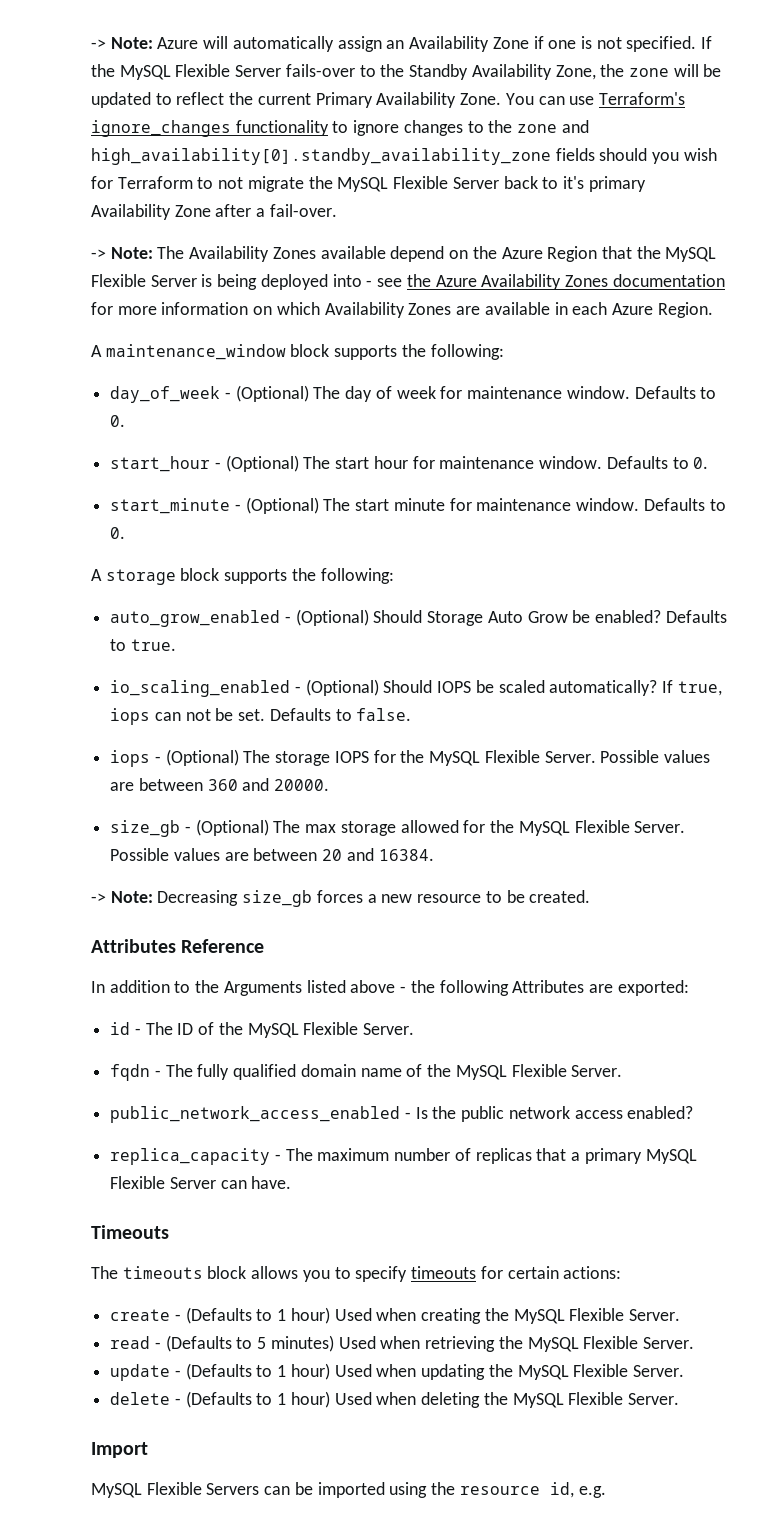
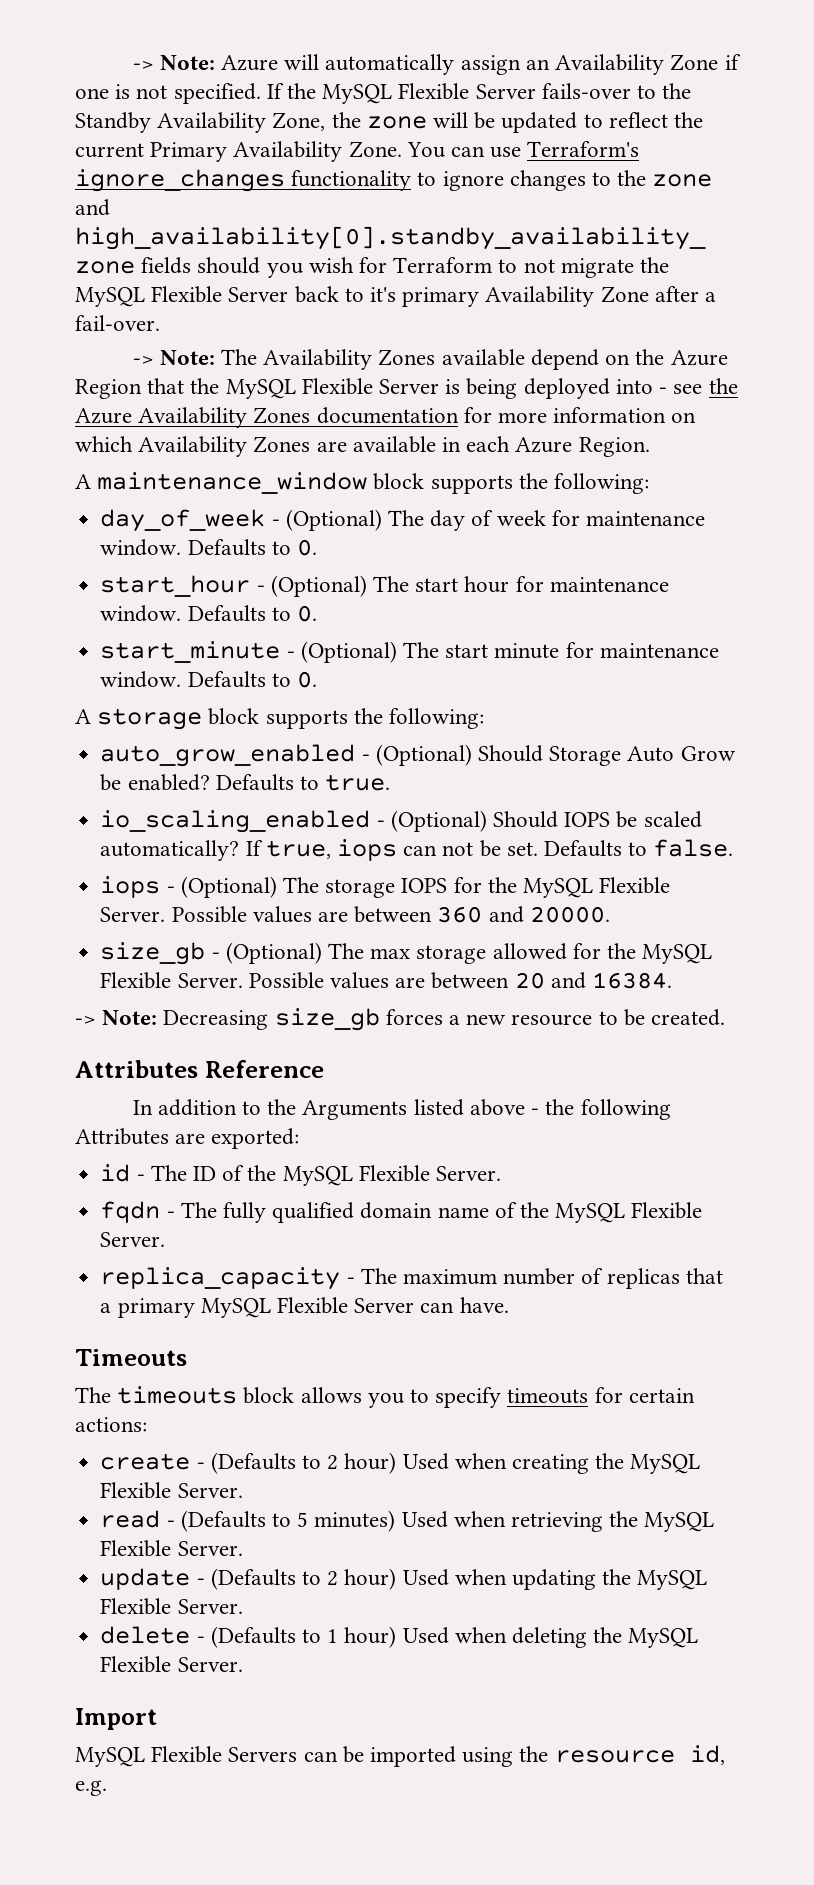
- public_network_access_enabled - Is the public network access enabled?
- create - (Defaults to 1 hour) Used when creating the MySQL Flexible Server.
+ create - (Defaults to 2 hour) Used when creating the MySQL Flexible Server.
- update - (Defaults to 1 hour) Used when updating the MySQL Flexible Server.
+ update - (Defaults to 2 hour) Used when updating the MySQL Flexible Server.

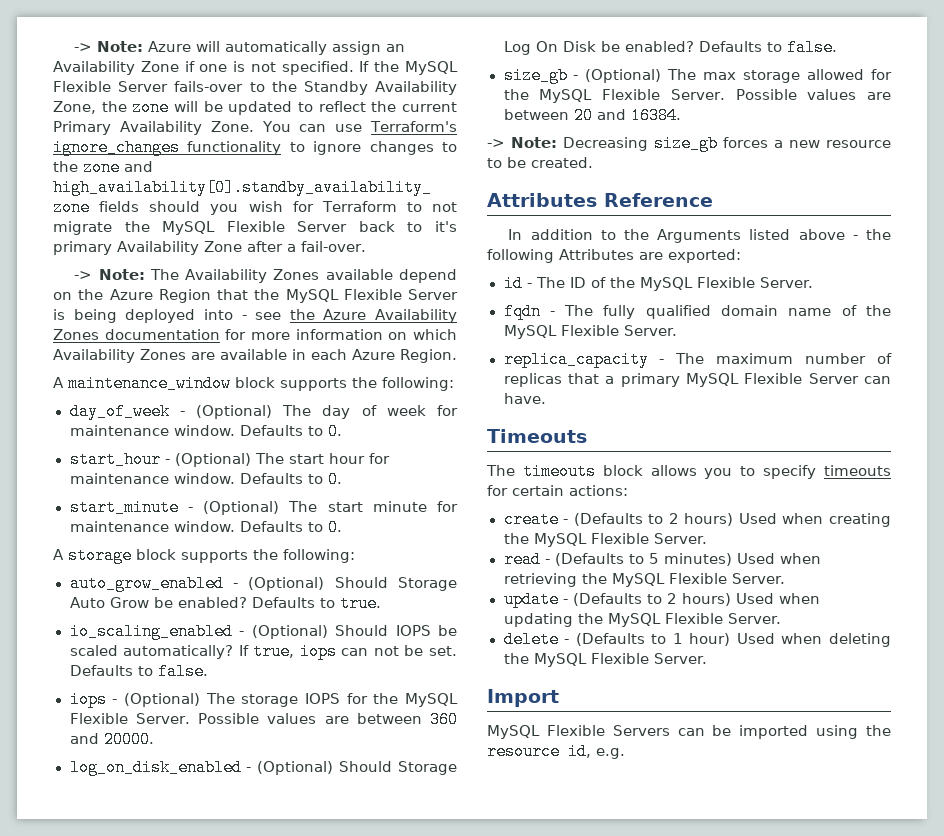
+ log_on_disk_enabled - (Optional) Should Storage Log On Disk be enabled? Defaults to false.
- create - (Defaults to 2 hour) Used when creating the MySQL Flexible Server.
+ create - (Defaults to 2 hours) Used when creating the MySQL Flexible Server.
- update - (Defaults to 2 hour) Used when updating the MySQL Flexible Server.
+ update - (Defaults to 2 hours) Used when updating the MySQL Flexible Server.

